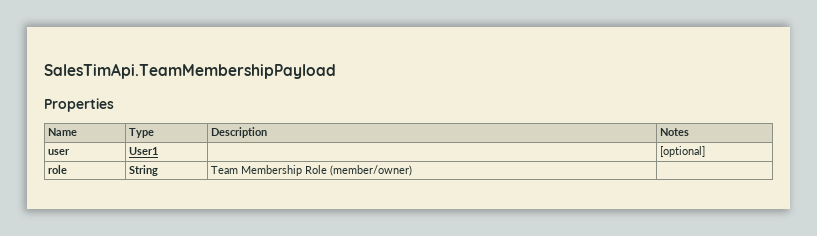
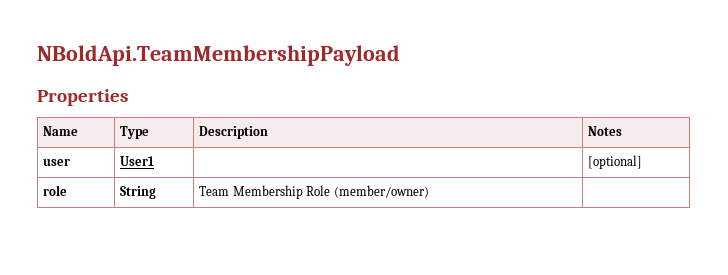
- SalesTimApi.TeamMembershipPayload
+ NBoldApi.TeamMembershipPayload

